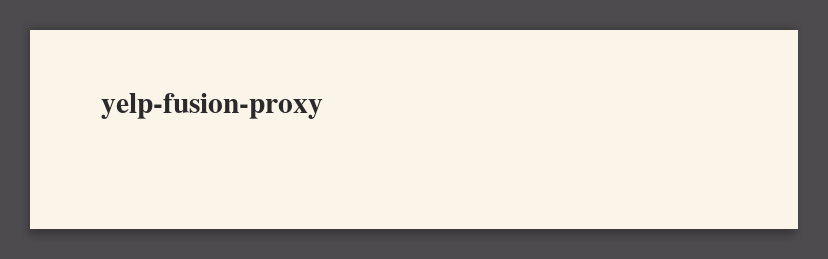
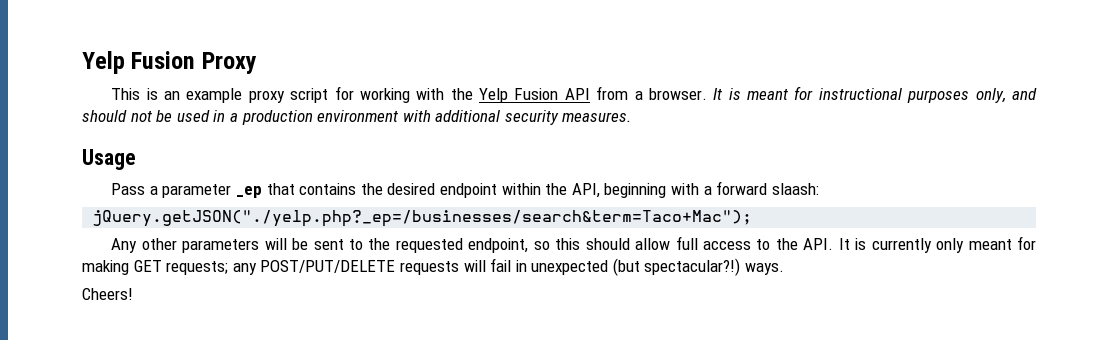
- yelp-fusion-proxy
+ Yelp Fusion Proxy
+ This is an example proxy script for working with the Yelp Fusion API from a browser. It is meant for instructional purposes only, and should not be used in a production environment with additional security measures.
+ Usage
+ Pass a parameter _ep that contains the desired endpoint within the API, beginning with a forward slaash:
+ jQuery.getJSON("./yelp.php?_ep=/businesses/search&term=Taco+Mac");
+ Any other parameters will be sent to the requested endpoint, so this should allow full access to the API. It is currently only meant for making GET requests; any POST/PUT/DELETE requests will fail in unexpected (but spectacular?!) ways.
+ Cheers!

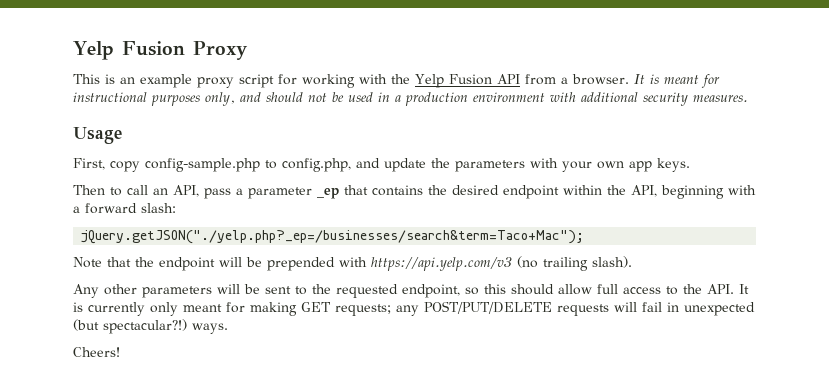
- Pass a parameter _ep that contains the desired endpoint within the API, beginning with a forward slaash:
+ First, copy config-sample.php to config.php, and update the parameters with your own app keys.
+ Then to call an API, pass a parameter _ep that contains the desired endpoint within the API, beginning with a forward slash:
+ Note that the endpoint will be prepended with https://api.yelp.com/v3 (no trailing slash).

